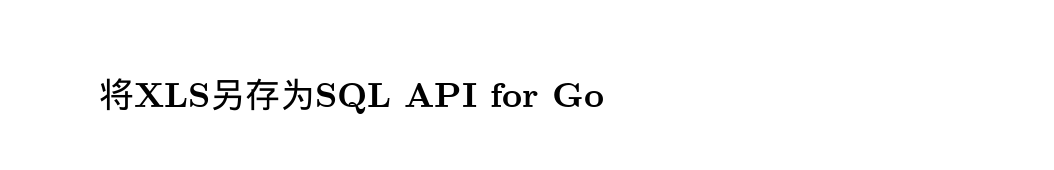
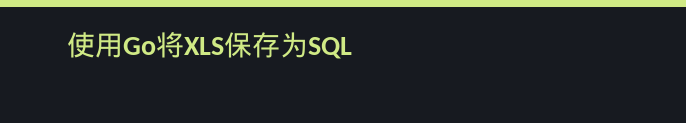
- 将XLS另存为SQL API for Go
+ 使用Go将XLS保存为SQL

